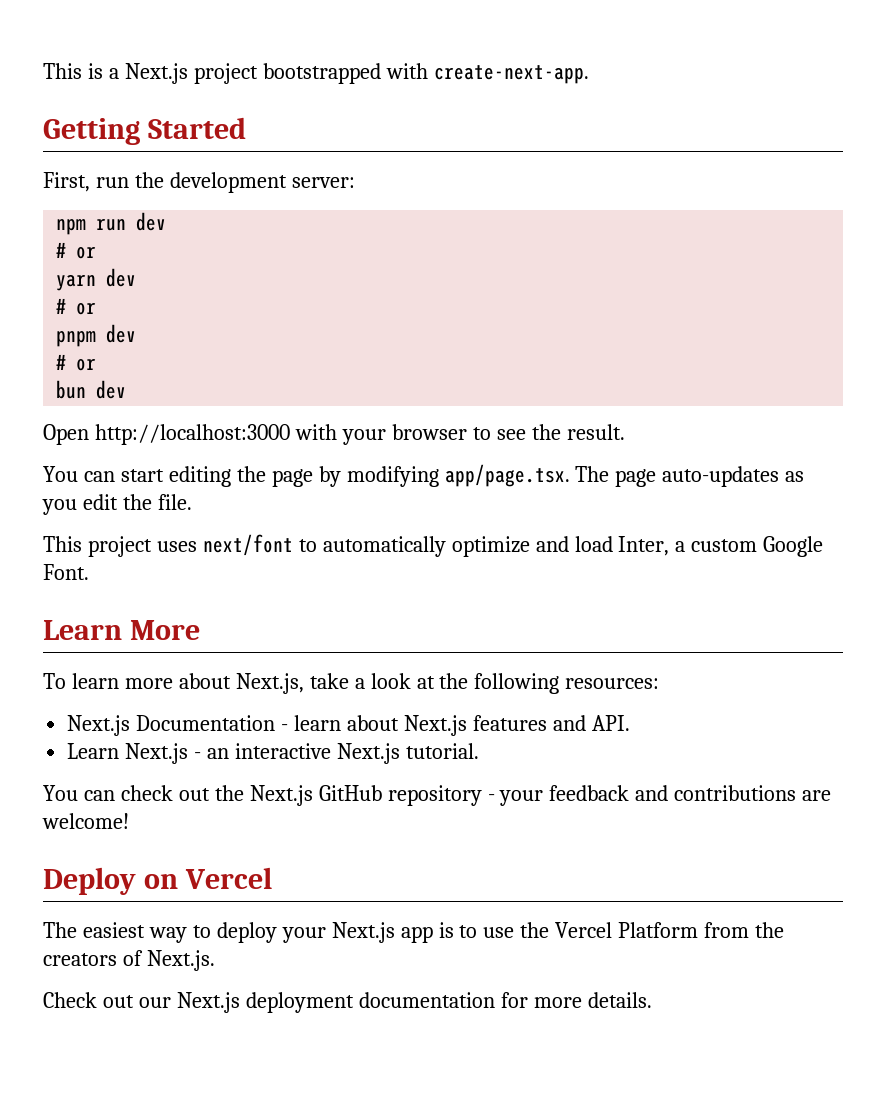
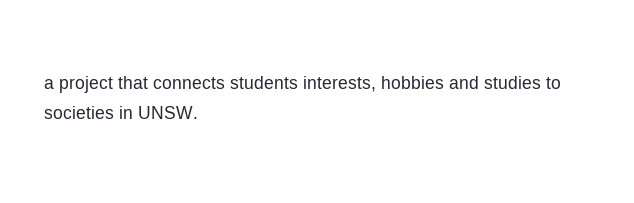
- This is a Next.js project bootstrapped with create-next-app.
- Getting Started
- First, run the development server:
- npm run dev
- # or
- yarn dev
- # or
- pnpm dev
- # or
- bun dev
- Open http://localhost:3000 with your browser to see the result.
- You can start editing the page by modifying app/page.tsx. The page auto-updates as you edit the file.
- This project uses next/font to automatically optimize and load Inter, a custom Google Font.
- Learn More
- To learn more about Next.js, take a look at the following resources:
- Next.js Documentation - learn about Next.js features and API.
- Learn Next.js - an interactive Next.js tutorial.
- You can check out the Next.js GitHub repository - your feedback and contributions are welcome!
- Deploy on Vercel
- The easiest way to deploy your Next.js app is to use the Vercel Platform from the creators of Next.js.
- Check out our Next.js deployment documentation for more details.
+ a project that connects students interests, hobbies and studies to societies in UNSW.

